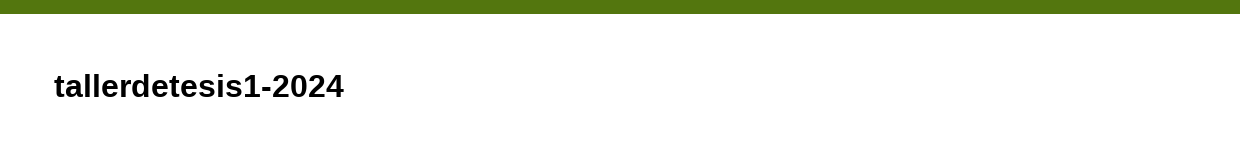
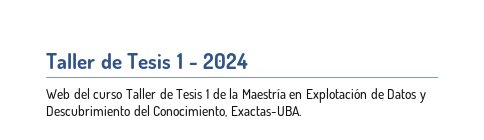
- tallerdetesis1-2024
+ Taller de Tesis 1 - 2024
+ Web del curso Taller de Tesis 1 de la Maestría en Explotación de Datos y Descubrimiento del Conocimiento, Exactas-UBA.

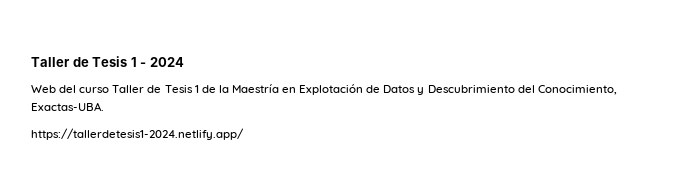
+ https://tallerdetesis1-2024.netlify.app/

